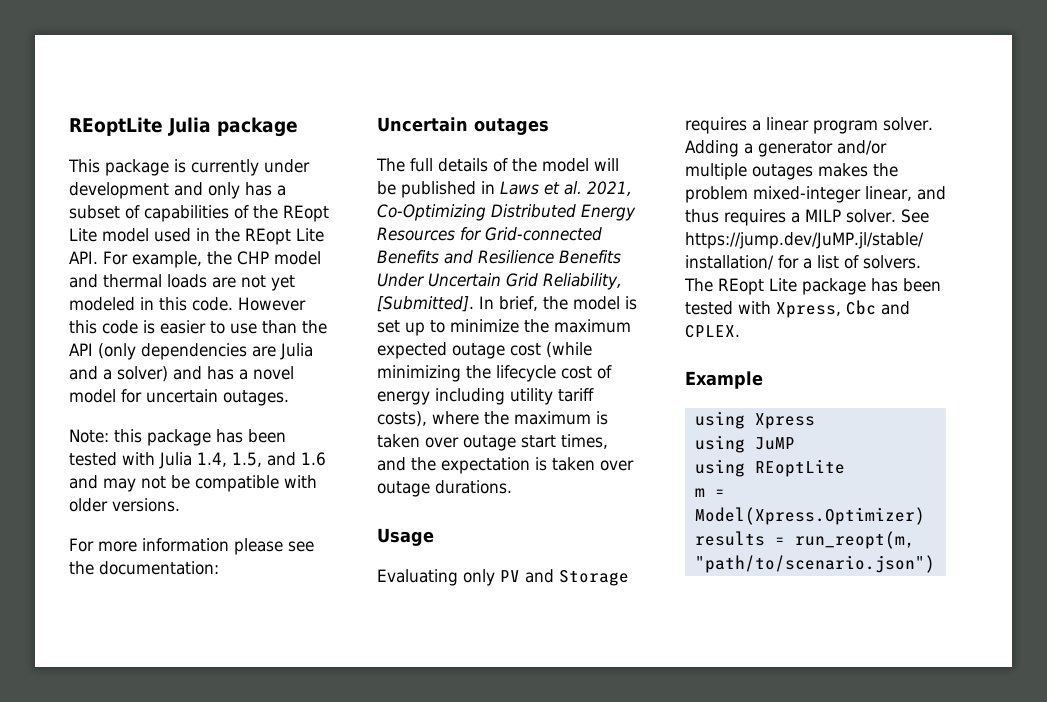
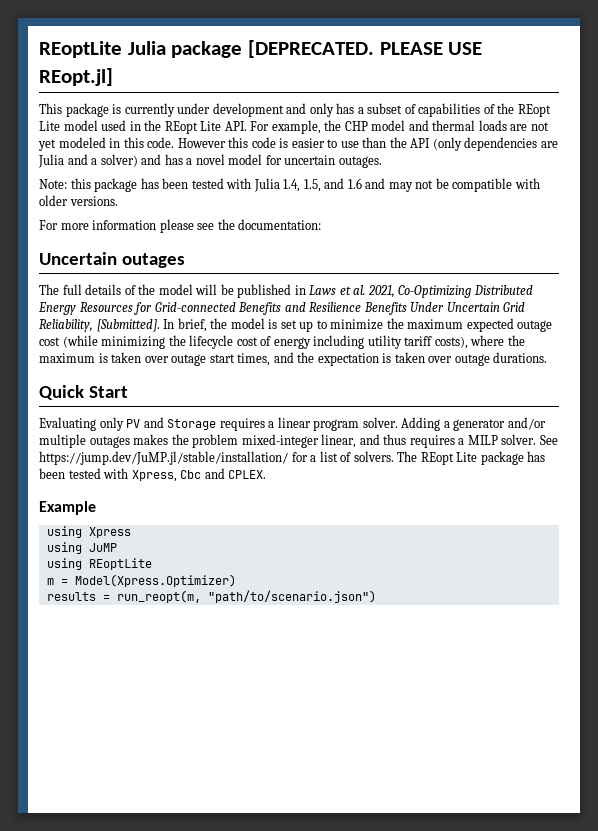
- REoptLite Julia package
+ REoptLite Julia package [DEPRECATED. PLEASE USE REopt.jl]
- Usage
+ Quick Start

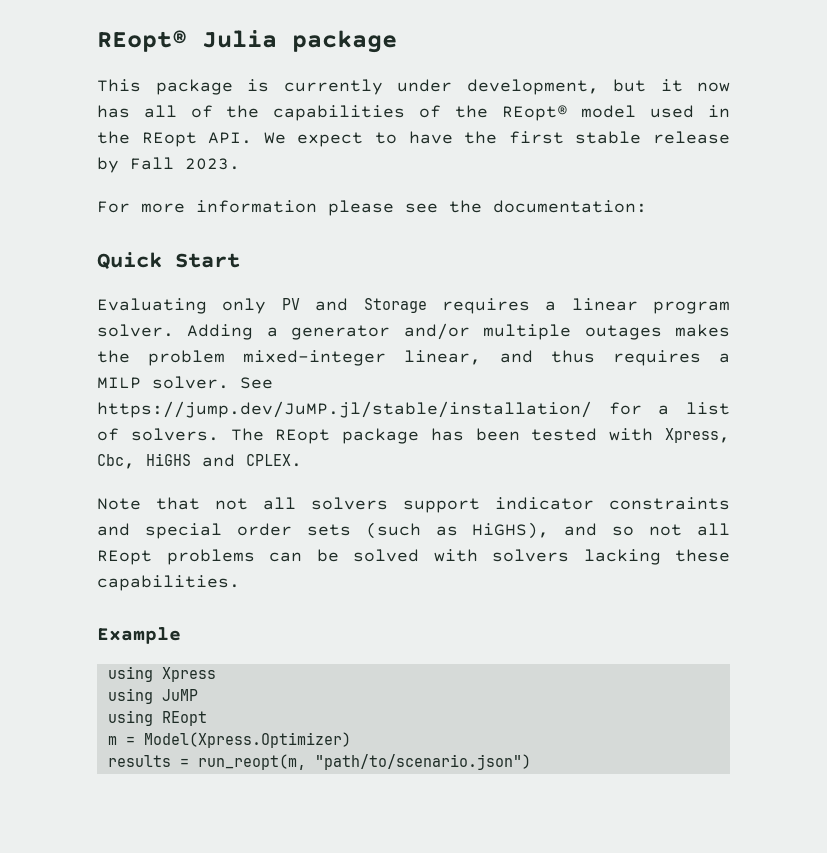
- REoptLite Julia package [DEPRECATED. PLEASE USE REopt.jl]
+ REopt® Julia package
- This package is currently under development and only has a subset of capabilities of the REopt Lite model used in the REopt Lite API. For example, the CHP model and thermal loads are not yet modeled in this code. However this code is easier to use than the API (only dependencies are Julia and a solver) and has a novel model for uncertain outages.
- Note: this package has been tested with Julia 1.4, 1.5, and 1.6 and may not be compatible with older versions.
+ This package is currently under development, but it now has all of the capabilities of the REopt® model used in the REopt API. We expect to have the first stable release by Fall 2023.
- Uncertain outages
- The full details of the model will be published in Laws et al. 2021, Co-Optimizing Distributed Energy Resources for Grid-connected Benefits and Resilience Benefits Under Uncertain Grid Reliability, [Submitted]. In brief, the model is set up to minimize the maximum expected outage cost (while minimizing the lifecycle cost of energy including utility tariff costs), where the maximum is taken over outage start times, and the expectation is taken over outage durations.
- The REopt Lite package has been tested with Xpress, Cbc and CPLEX.
+ The REopt package has been tested with Xpress, Cbc, HiGHS and CPLEX.
+ Note that not all solvers support indicator constraints and special order sets (such as HiGHS), and so not all REopt problems can be solved with solvers lacking these capabilities.
- using REoptLite
+ using REopt

